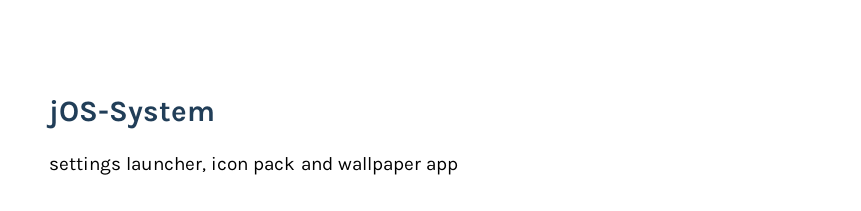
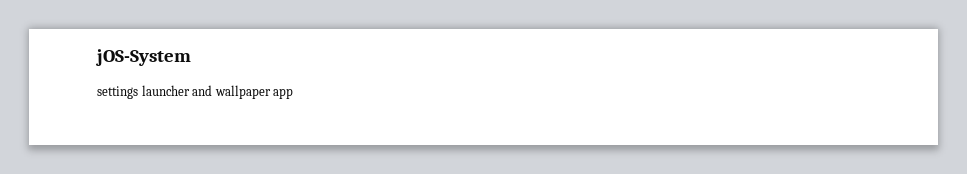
- settings launcher, icon pack and wallpaper app
+ settings launcher and wallpaper app

